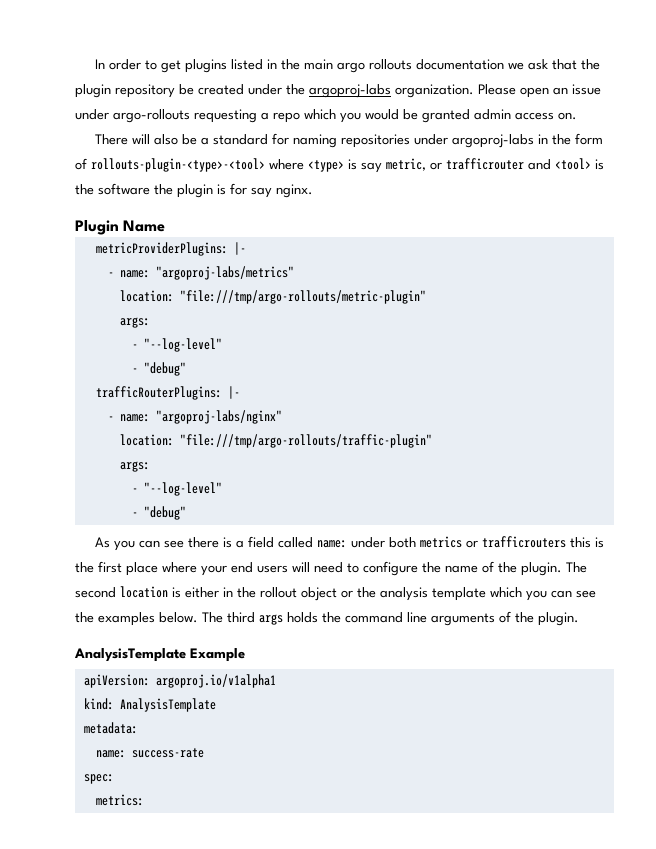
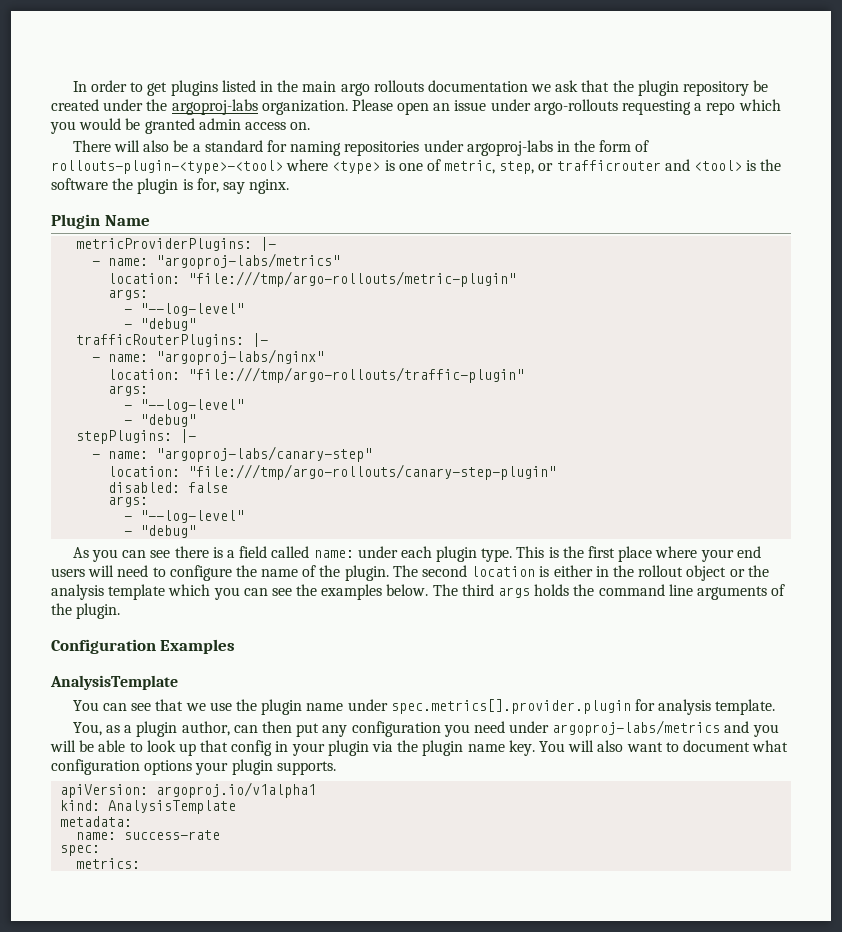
- There will also be a standard for naming repositories under argoproj-labs in the form of rollouts-plugin-<type>-<tool> where <type> is say metric, or trafficrouter and <tool> is the software the plugin is for say nginx.
+ There will also be a standard for naming repositories under argoproj-labs in the form of rollouts-plugin-<type>-<tool> where <type> is one of metric, step, or trafficrouter and <tool> is the software the plugin is for, say nginx.
+ stepPlugins: |-
+ - name: "argoproj-labs/canary-step"
+ location: "file:///tmp/argo-rollouts/canary-step-plugin"
+ disabled: false
+ args:
+ - "--log-level"
+ - "debug"
- As you can see there is a field called name: under both metrics or trafficrouters this is the first place where your end users will need to configure the name of the plugin.
+ As you can see there is a field called name: under each plugin type. This is the first place where your end users will need to configure the name of the plugin.
- AnalysisTemplate Example
+ Configuration Examples
+ AnalysisTemplate
+ You can see that we use the plugin name under spec.metrics[].provider.plugin for analysis template.
+ You, as a plugin author, can then put any configuration you need under argoproj-labs/metrics and you will be able to look up that config in your plugin via the plugin name key. You will also want to document what configuration options your plugin supports.

